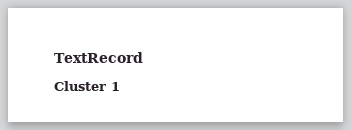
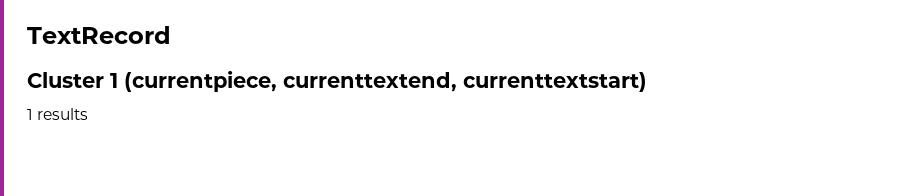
- Cluster 1
+ Cluster 1 (currentpiece, currenttextend, currenttextstart)
+ 1 results

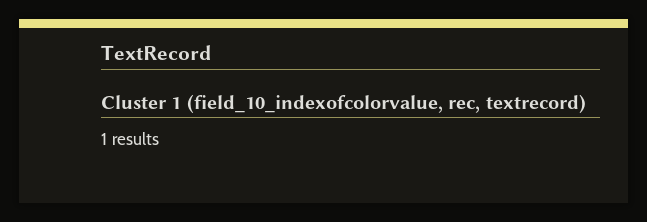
- Cluster 1 (currentpiece, currenttextend, currenttextstart)
+ Cluster 1 (field_10_indexofcolorvalue, rec, textrecord)

